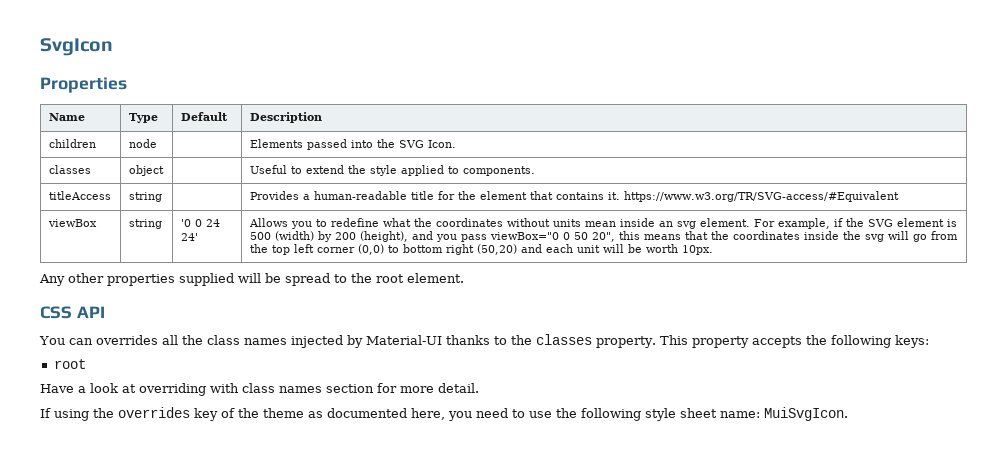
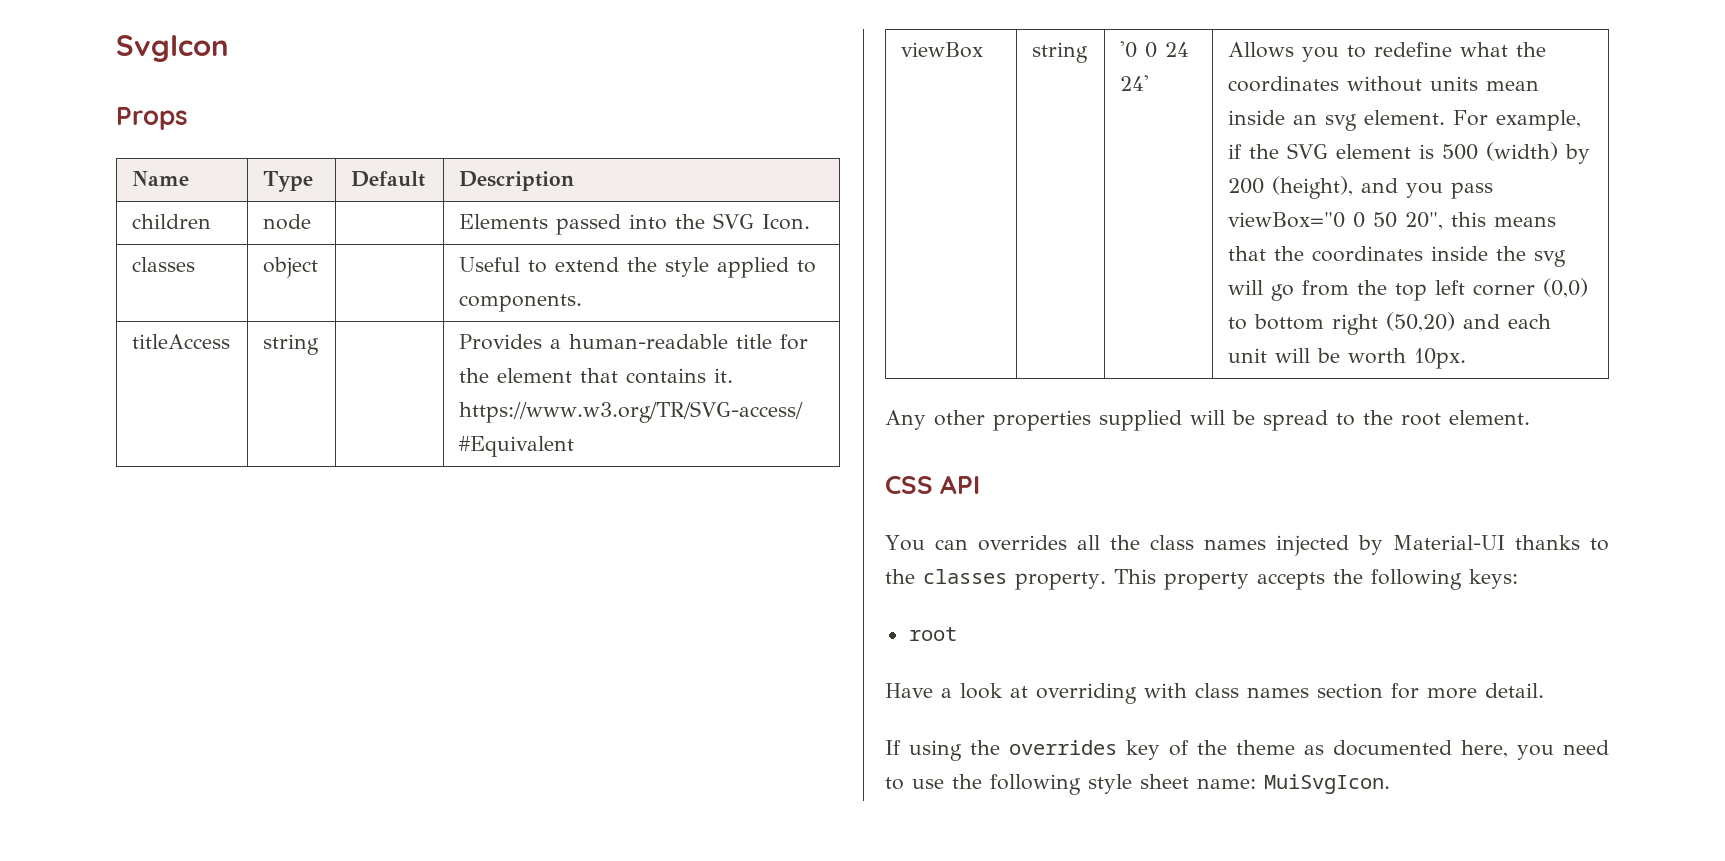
- Properties
+ Props

